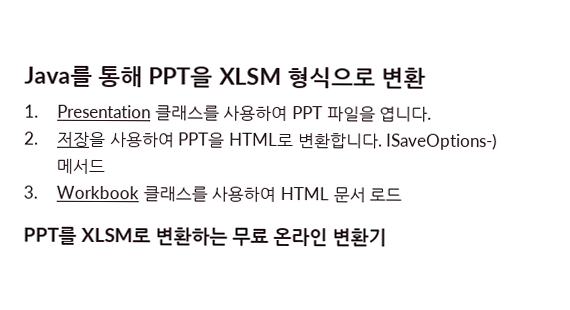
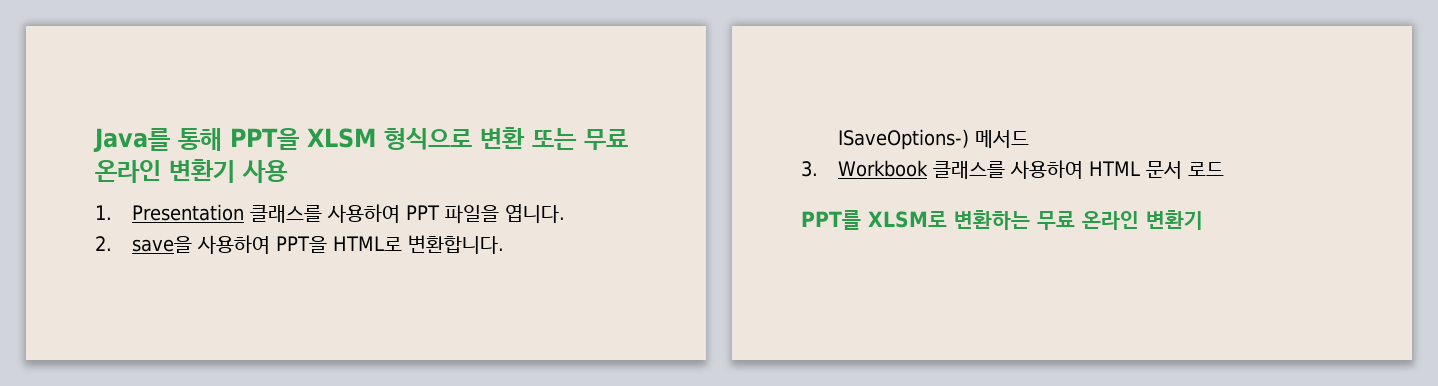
- Java를 통해 PPT을 XLSM 형식으로 변환
+ Java를 통해 PPT을 XLSM 형식으로 변환 또는 무료 온라인 변환기 사용
- 2. 저장을 사용하여 PPT을 HTML로 변환합니다.
+ 2. save을 사용하여 PPT을 HTML로 변환합니다.

